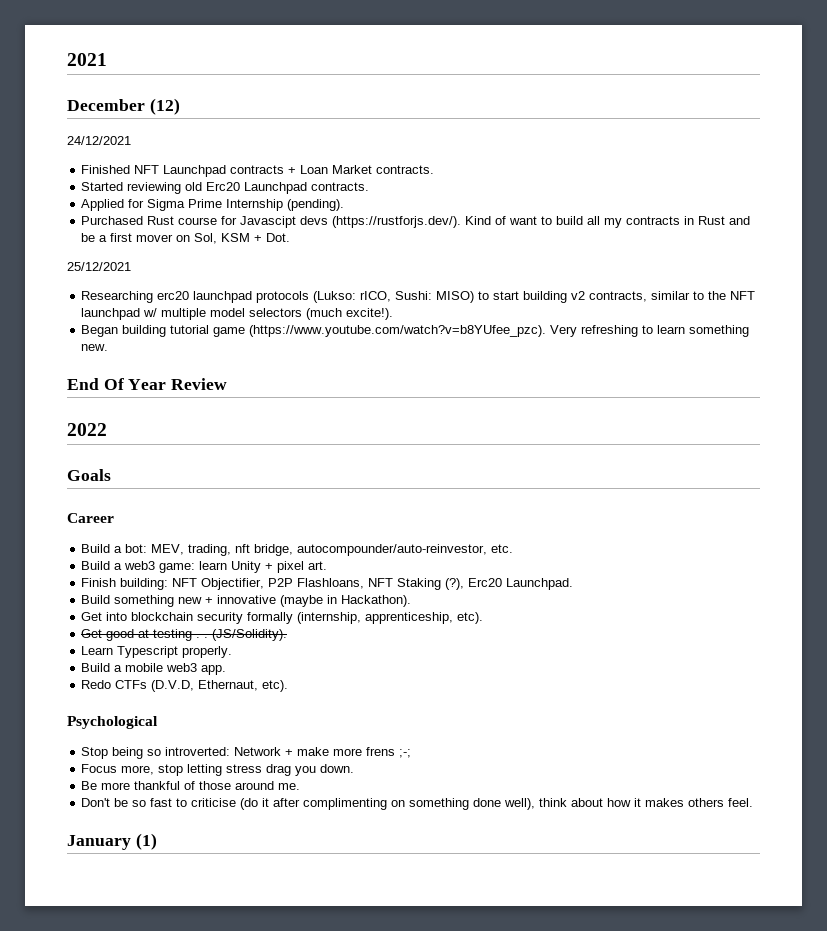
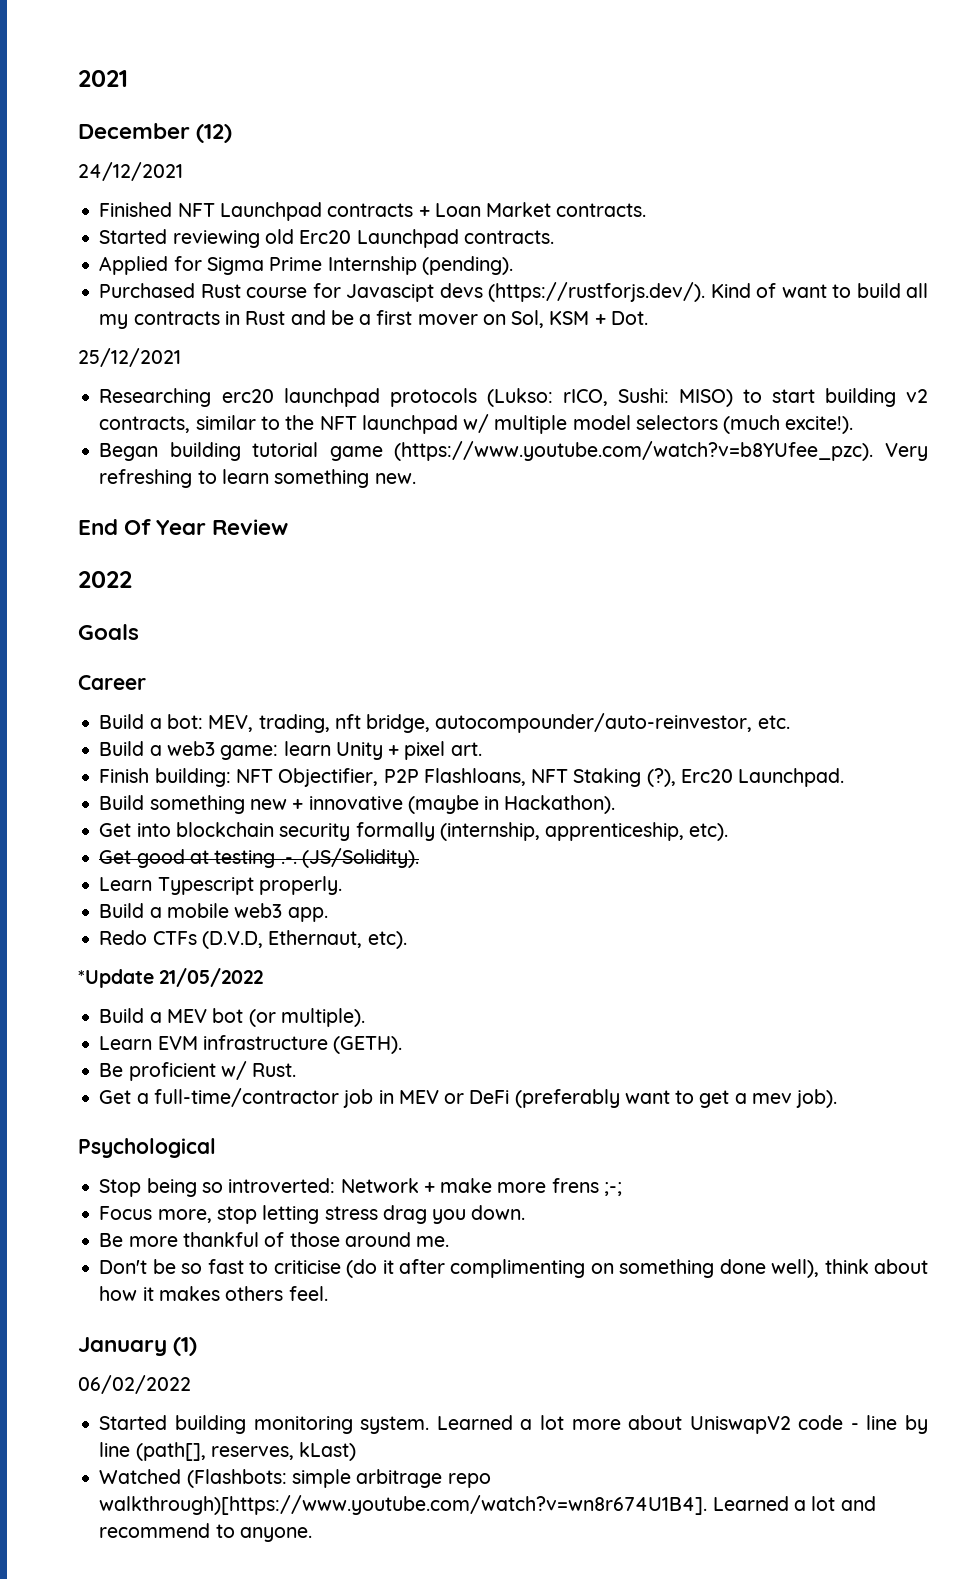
+ *Update 21/05/2022
+ Build a MEV bot (or multiple).
+ Learn EVM infrastructure (GETH).
+ Be proficient w/ Rust.
+ Get a full-time/contractor job in MEV or DeFi (preferably want to get a mev job).
+ 06/02/2022
+ Started building monitoring system. Learned a lot more about UniswapV2 code - line by line (path[], reserves, kLast)
+ Watched (Flashbots: simple arbitrage repo walkthrough)[https://www.youtube.com/watch?v=wn8r674U1B4]. Learned a lot and recommend to anyone.

